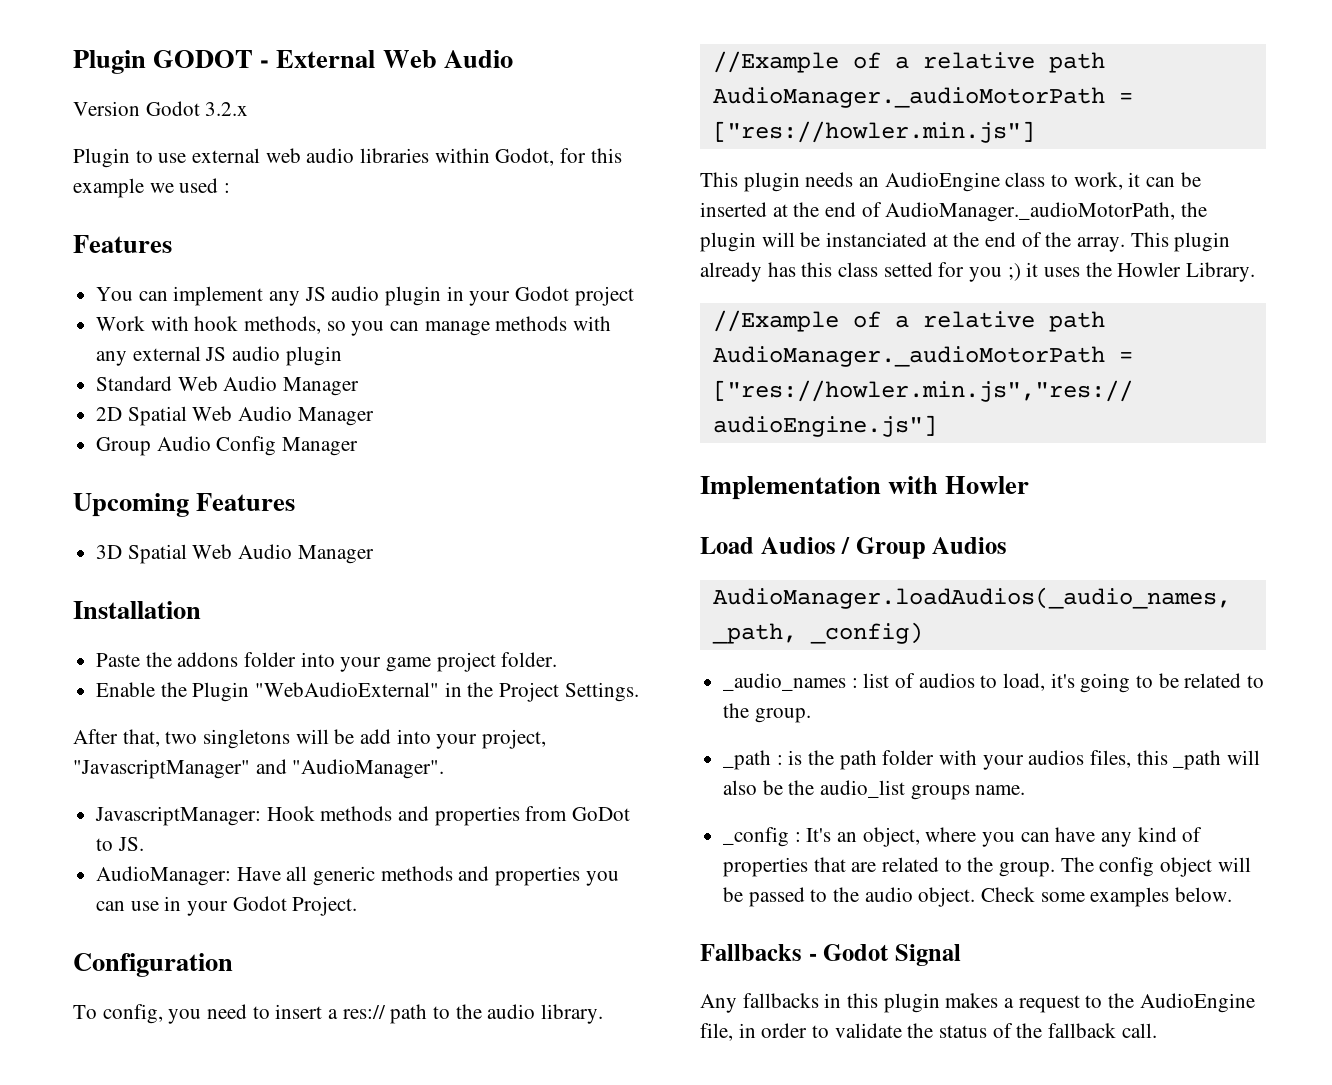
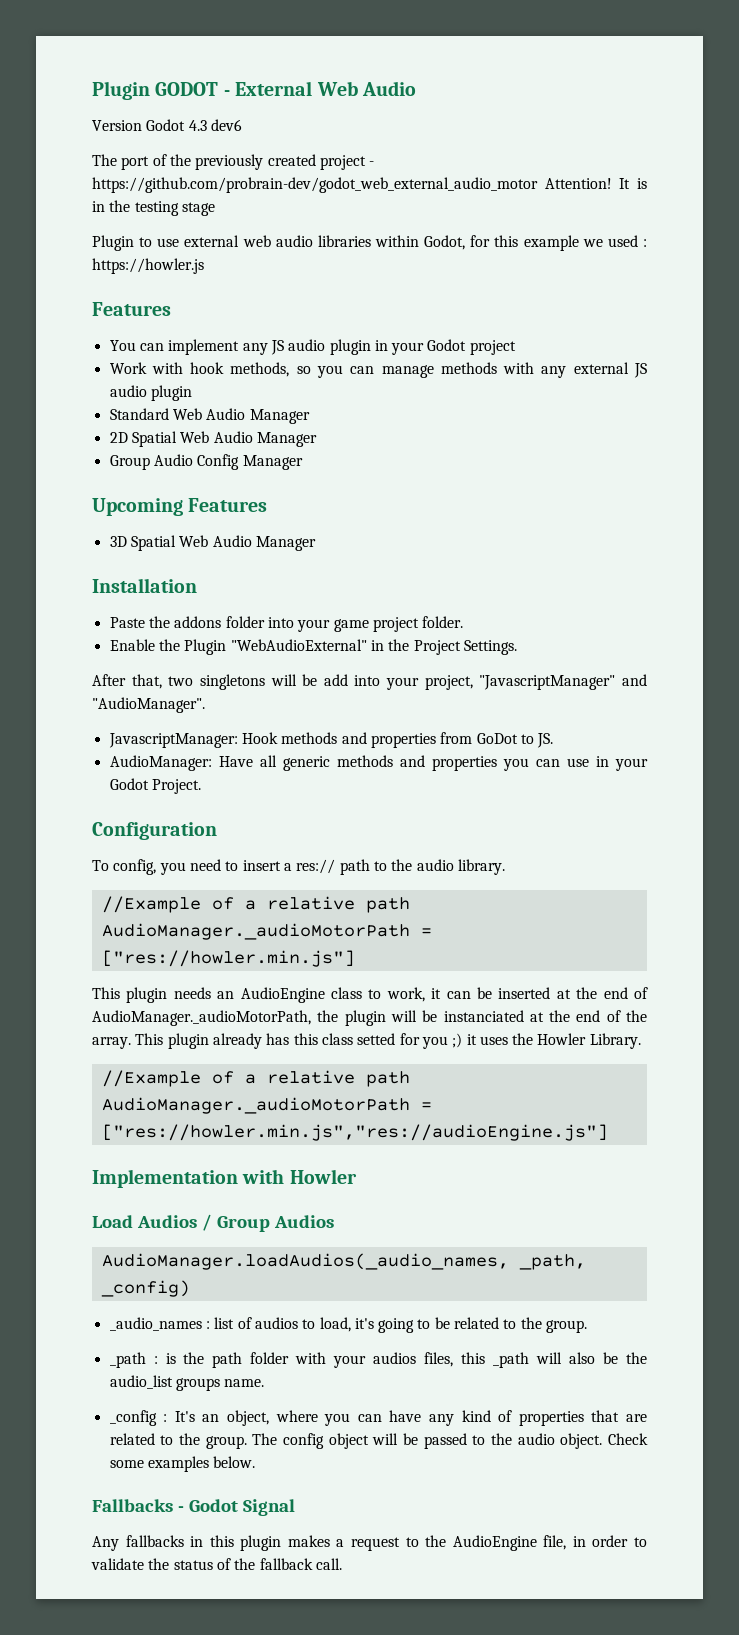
- Version Godot 3.2.x
+ Version Godot 4.3 dev6
+ The port of the previously created project - https://github.com/probrain-dev/godot_web_external_audio_motor Attention! It is in the testing stage
- Plugin to use external web audio libraries within Godot, for this example we used :
+ Plugin to use external web audio libraries within Godot, for this example we used : https://howler.js

